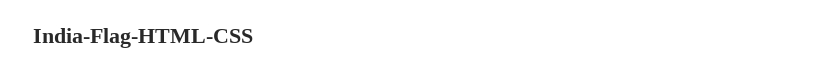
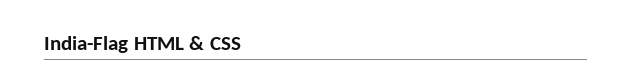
- India-Flag-HTML-CSS
+ India-Flag HTML & CSS

